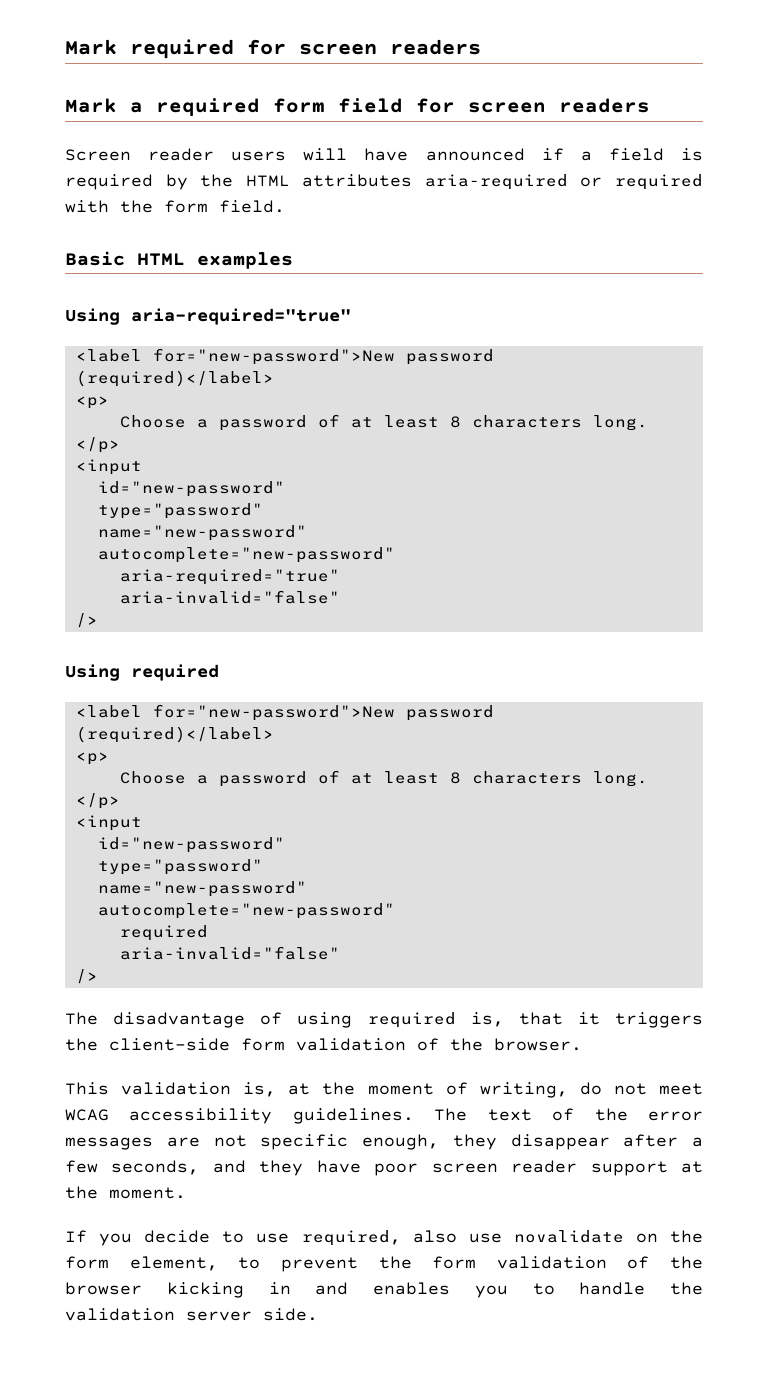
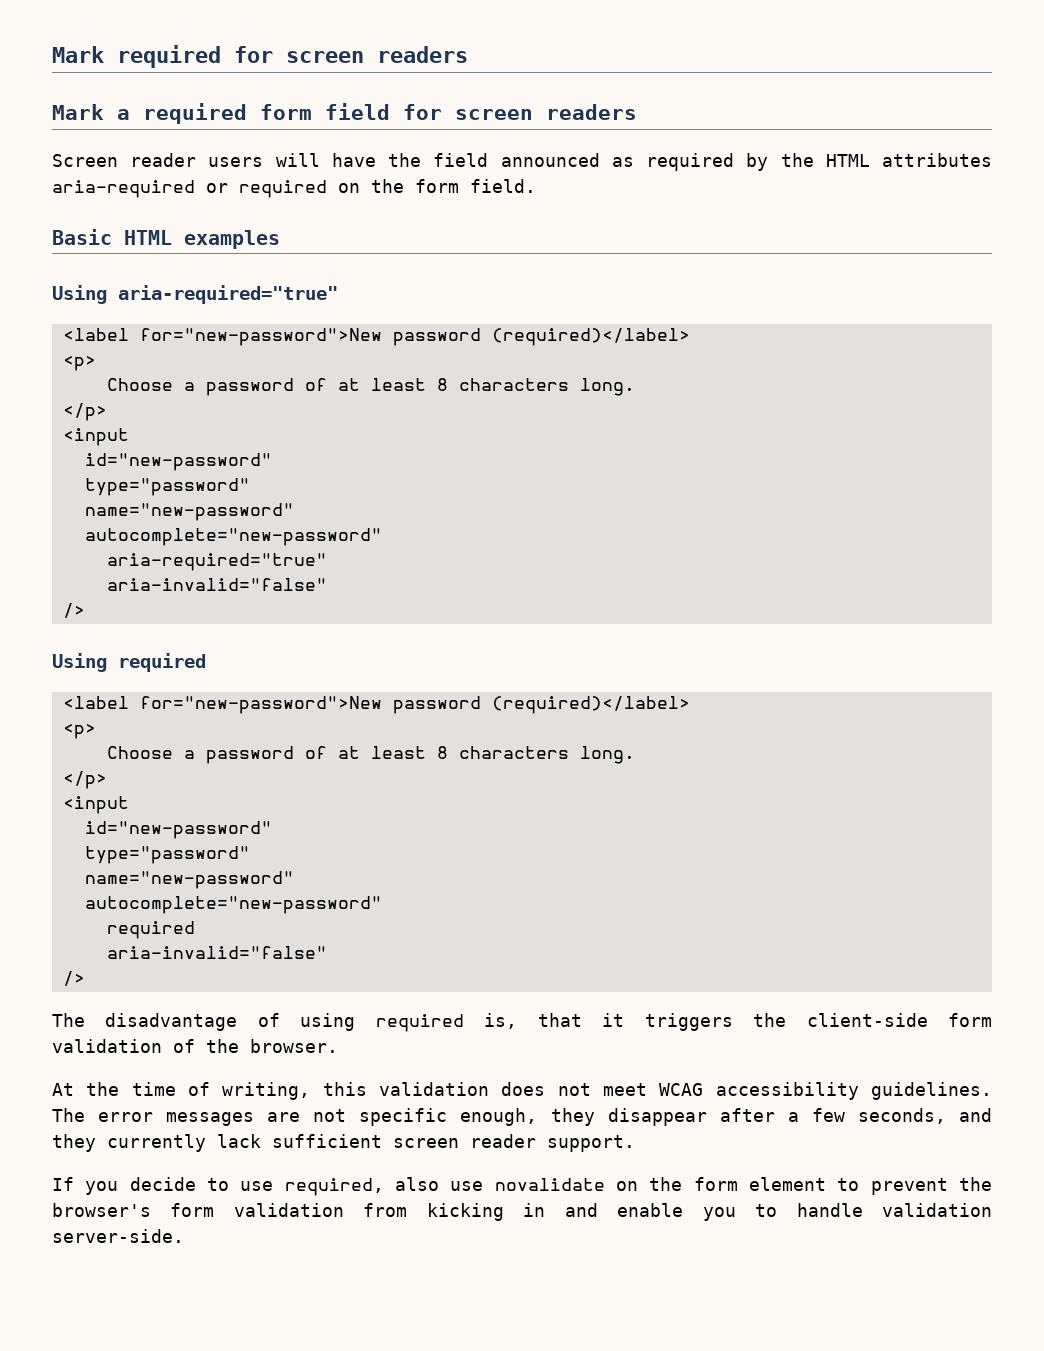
- Screen reader users will have announced if a field is required by the HTML attributes aria-required or required with the form field.
+ Screen reader users will have the field announced as required by the HTML attributes aria-required or required on the form field.
- This validation is, at the moment of writing, do not meet WCAG accessibility guidelines.
+ At the time of writing, this validation does not meet WCAG accessibility guidelines.
- The text of the error messages are not specific enough, they disappear after a few seconds, and they have poor screen reader support at the moment.
+ The error messages are not specific enough, they disappear after a few seconds, and they currently lack sufficient screen reader support.
- If you decide to use required, also use novalidate on the form element, to prevent the form validation of the browser kicking in and enables you to handle the validation server side.
+ If you decide to use required, also use novalidate on the form element to prevent the browser's form validation from kicking in and enable you to handle validation server-side.

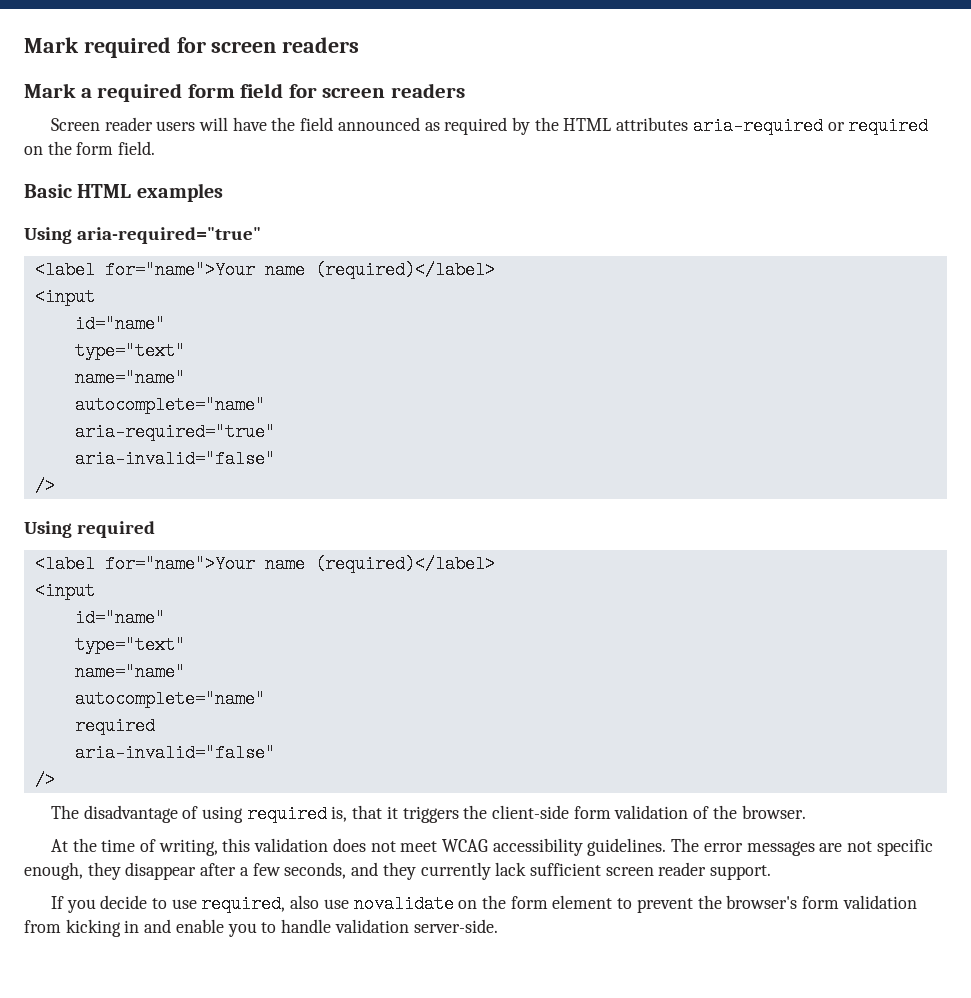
  Using aria-required="true"
- <label for="new-password">New password (required)</label>
- <p>
- Choose a password of at least 8 characters long.
- </p>
+ <label for="name">Your name (required)</label>
  <input
- id="new-password"
- type="password"
- name="new-password"
- autocomplete="new-password"
+ id="name"
+ type="text"
+ name="name"
+ autocomplete="name"
  Using required
- <label for="new-password">New password (required)</label>
- <p>
- Choose a password of at least 8 characters long.
- </p>
+ <label for="name">Your name (required)</label>
  <input
- id="new-password"
- type="password"
- name="new-password"
- autocomplete="new-password"
+ id="name"
+ type="text"
+ name="name"
+ autocomplete="name"

